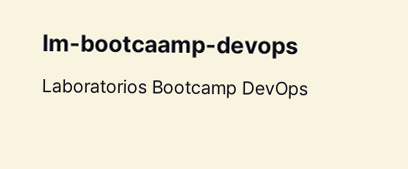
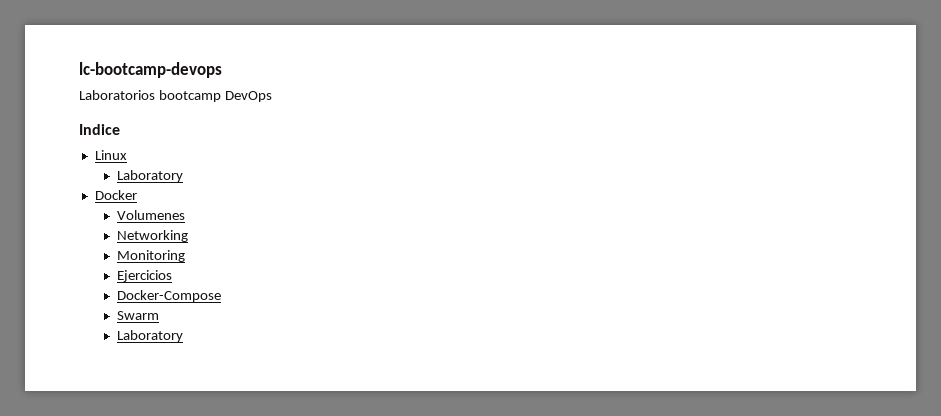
- lm-bootcaamp-devops
+ lc-bootcamp-devops
- Laboratorios Bootcamp DevOps
+ Laboratorios bootcamp DevOps
+ Indice
+ Linux
+ Laboratory
+ Docker
+ Volumenes
+ Networking
+ Monitoring
+ Ejercicios
+ Docker-Compose
+ Swarm
+ Laboratory

